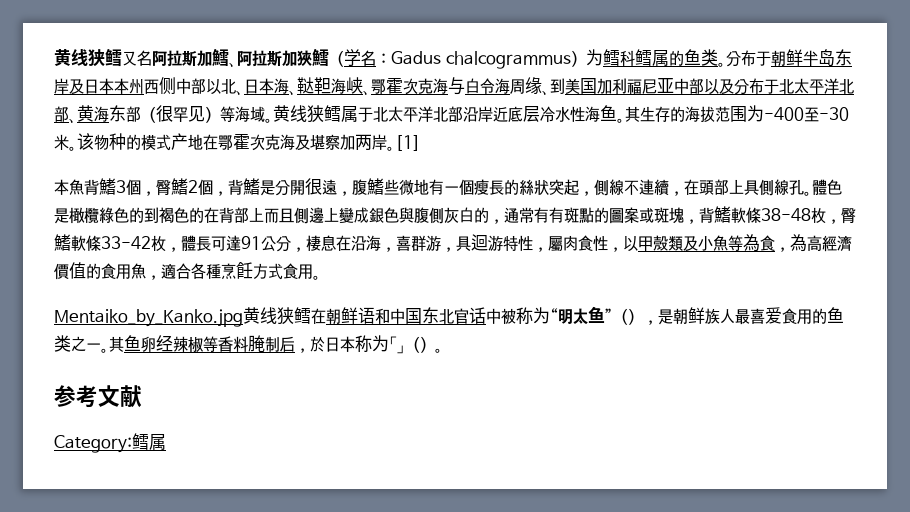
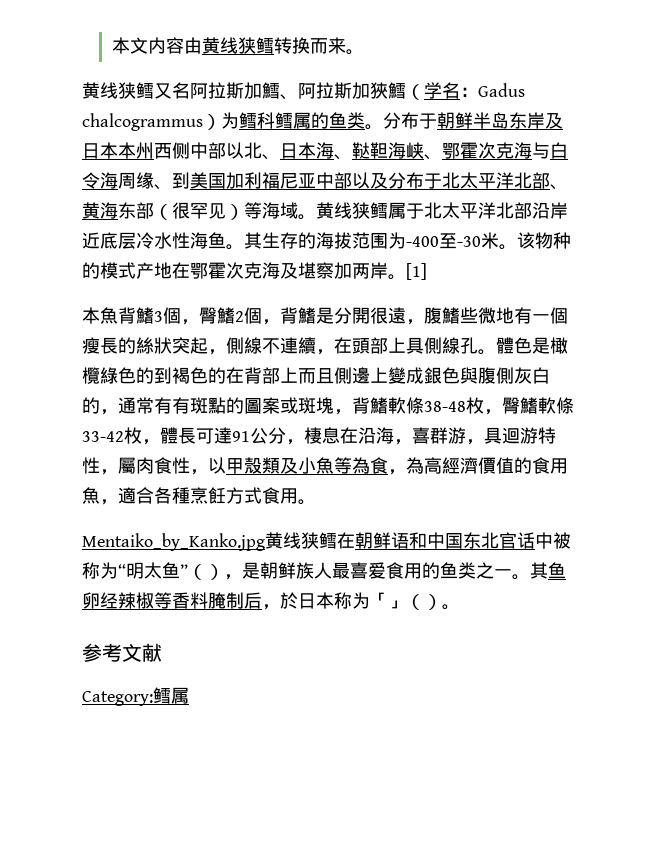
+ 本文内容由黄线狭鳕转换而来。

